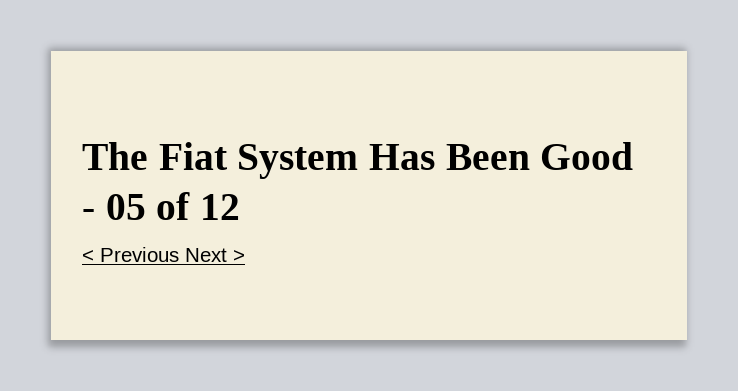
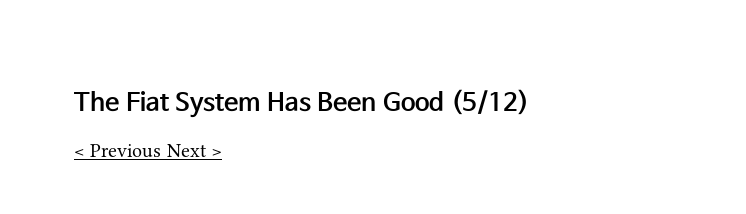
- The Fiat System Has Been Good - 05 of 12
+ The Fiat System Has Been Good (5/12)

